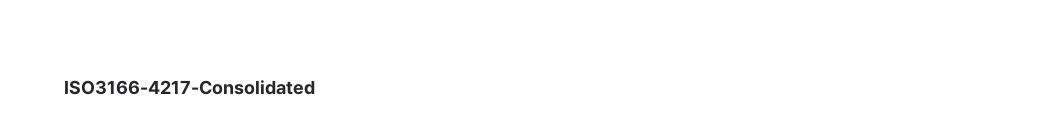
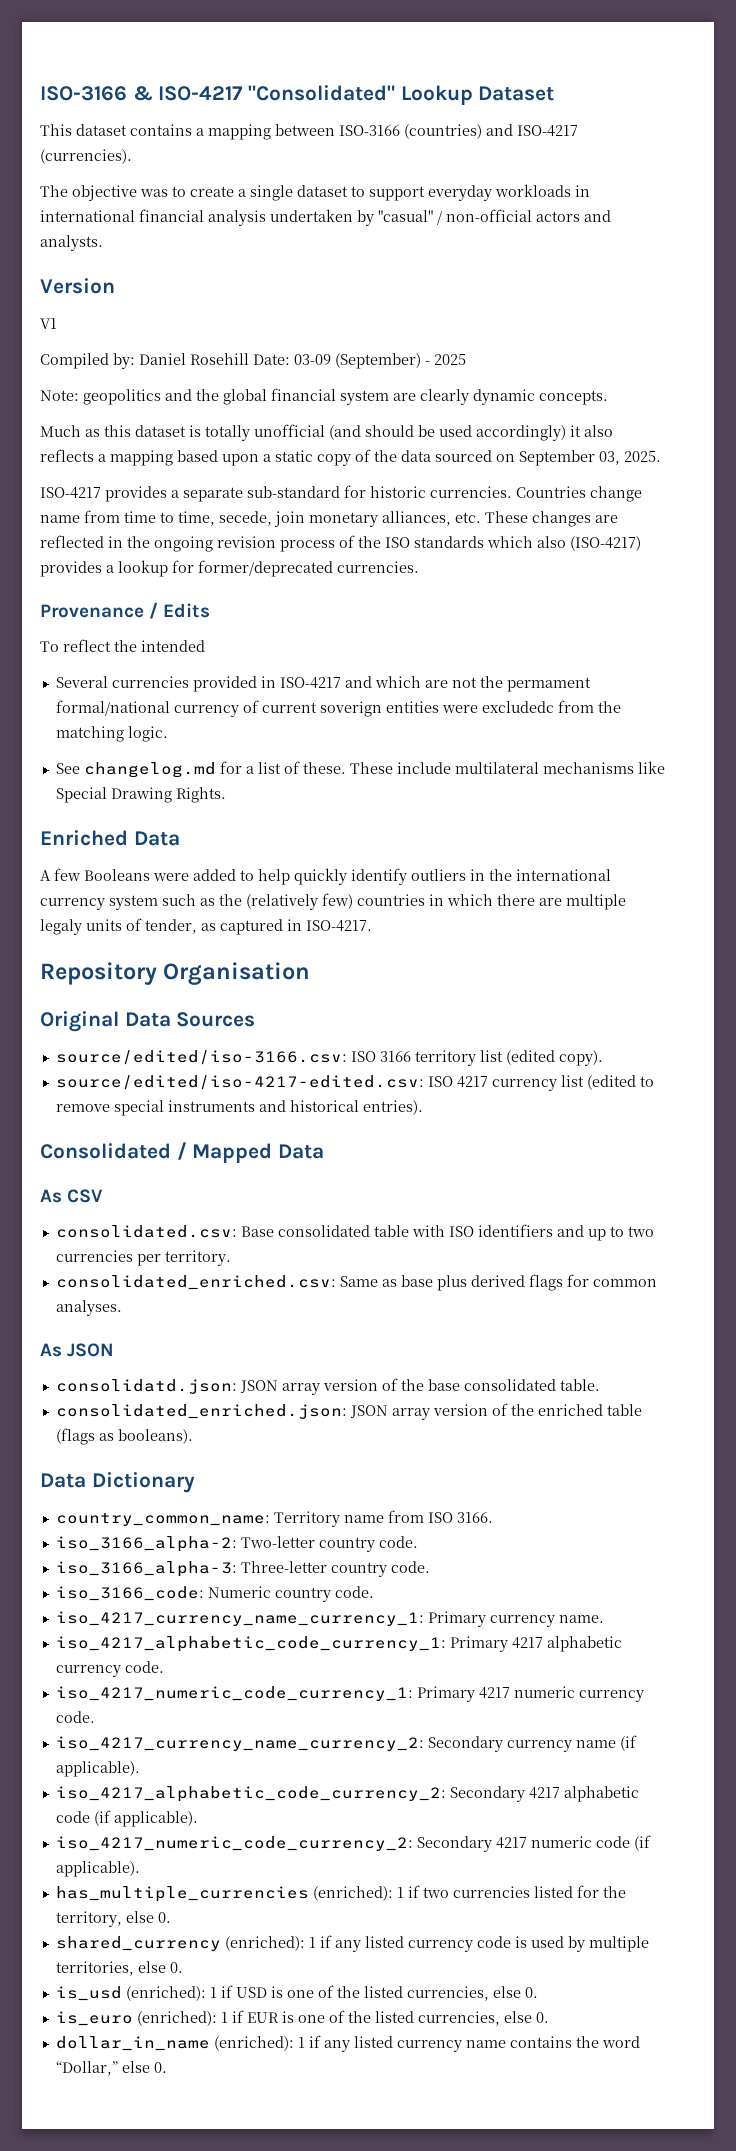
- ISO3166-4217-Consolidated
+ ISO-3166 & ISO-4217 "Consolidated" Lookup Dataset
+ This dataset contains a mapping between ISO-3166 (countries) and ISO-4217 (currencies).
+ The objective was to create a single dataset to support everyday workloads in international financial analysis undertaken by "casual" / non-official actors and analysts.
+ Version
+ V1
+ Compiled by: Daniel Rosehill Date: 03-09 (September) - 2025
+ Note: geopolitics and the global financial system are clearly dynamic concepts.
+ Much as this dataset is totally unofficial (and should be used accordingly) it also reflects a mapping based upon a static copy of the data sourced on September 03, 2025.
+ ISO-4217 provides a separate sub-standard for historic currencies. Countries change name from time to time, secede, join monetary alliances, etc. These changes are reflected in the ongoing revision process of the ISO standards which also (ISO-4217) provides a lookup for former/deprecated currencies.
+ Provenance / Edits
+ To reflect the intended
+ Several currencies provided in ISO-4217 and which are not the permament formal/national currency of current soverign entities were excludedc from the matching logic.
+ See changelog.md for a list of these. These include multilateral mechanisms like Special Drawing Rights.
+ Enriched Data
+ A few Booleans were added to help quickly identify outliers in the international currency system such as the (relatively few) countries in which there are multiple legaly units of tender, as captured in ISO-4217.
+ Repository Organisation
+ Original Data Sources
+ source/edited/iso-3166.csv: ISO 3166 territory list (edited copy).
+ source/edited/iso-4217-edited.csv: ISO 4217 currency list (edited to remove special instruments and historical entries).
+ Consolidated / Mapped Data
+ As CSV
+ consolidated.csv: Base consolidated table with ISO identifiers and up to two currencies per territory.
+ consolidated_enriched.csv: Same as base plus derived flags for common analyses.
+ As JSON
+ consolidatd.json: JSON array version of the base consolidated table.
+ consolidated_enriched.json: JSON array version of the enriched table (flags as booleans).
+ Data Dictionary
+ country_common_name: Territory name from ISO 3166.
+ iso_3166_alpha-2: Two-letter country code.
+ iso_3166_alpha-3: Three-letter country code.
+ iso_3166_code: Numeric country code.
+ iso_4217_currency_name_currency_1: Primary currency name.
+ iso_4217_alphabetic_code_currency_1: Primary 4217 alphabetic currency code.
+ iso_4217_numeric_code_currency_1: Primary 4217 numeric currency code.
+ iso_4217_currency_name_currency_2: Secondary currency name (if applicable).
+ iso_4217_alphabetic_code_currency_2: Secondary 4217 alphabetic code (if applicable).
+ iso_4217_numeric_code_currency_2: Secondary 4217 numeric code (if applicable).
+ has_multiple_currencies (enriched): 1 if two currencies listed for the territory, else 0.
+ shared_currency (enriched): 1 if any listed currency code is used by multiple territories, else 0.
+ is_usd (enriched): 1 if USD is one of the listed currencies, else 0.
+ is_euro (enriched): 1 if EUR is one of the listed currencies, else 0.
+ dollar_in_name (enriched): 1 if any listed currency name contains the word “Dollar,” else 0.

